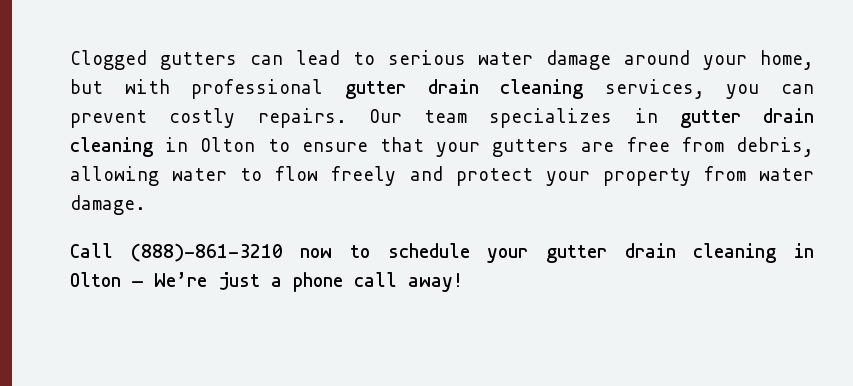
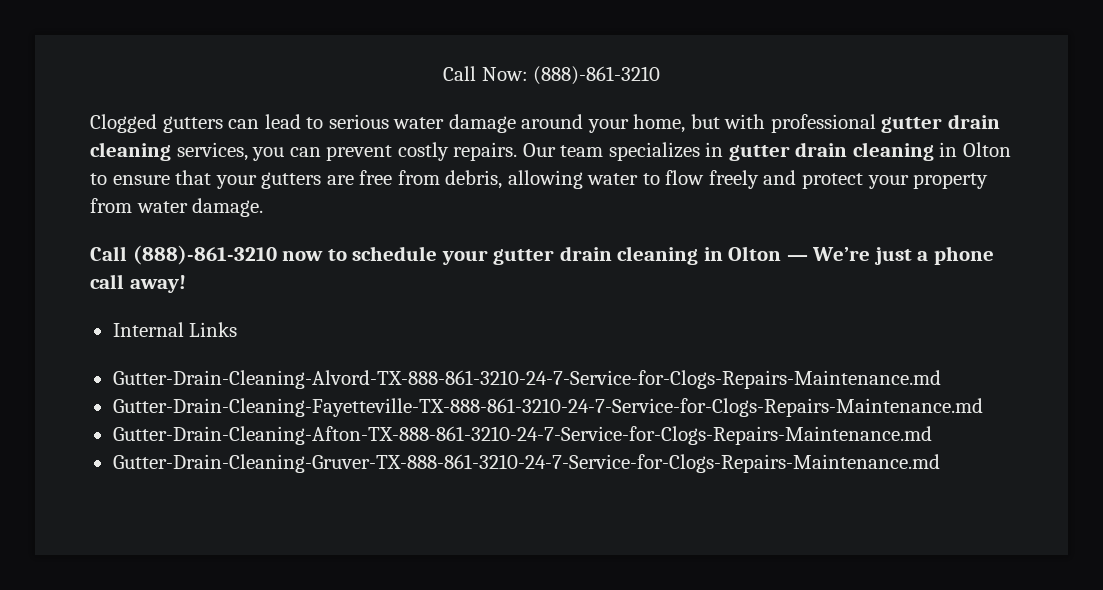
+ Call Now: (888)-861-3210
+ Internal Links
+ Gutter-Drain-Cleaning-Alvord-TX-888-861-3210-24-7-Service-for-Clogs-Repairs-Maintenance.md
+ Gutter-Drain-Cleaning-Fayetteville-TX-888-861-3210-24-7-Service-for-Clogs-Repairs-Maintenance.md
+ Gutter-Drain-Cleaning-Afton-TX-888-861-3210-24-7-Service-for-Clogs-Repairs-Maintenance.md
+ Gutter-Drain-Cleaning-Gruver-TX-888-861-3210-24-7-Service-for-Clogs-Repairs-Maintenance.md

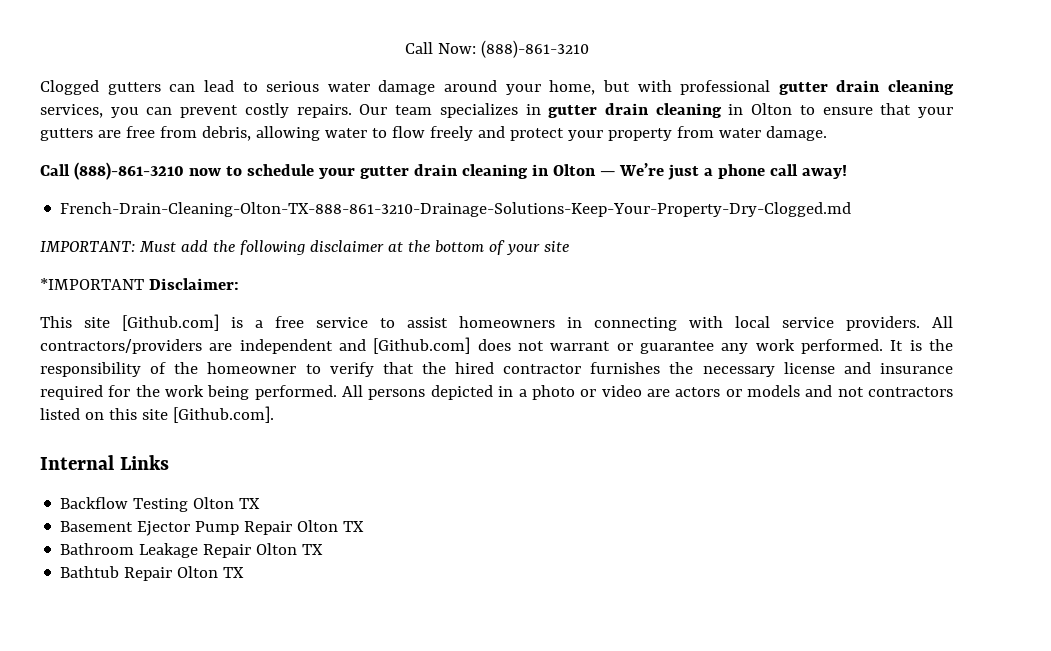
+ French-Drain-Cleaning-Olton-TX-888-861-3210-Drainage-Solutions-Keep-Your-Property-Dry-Clogged.md
+ IMPORTANT: Must add the following disclaimer at the bottom of your site
+ *IMPORTANT Disclaimer:
+ This site [Github.com] is a free service to assist homeowners in connecting with local service providers. All contractors/providers are independent and [Github.com] does not warrant or guarantee any work performed. It is the responsibility of the homeowner to verify that the hired contractor furnishes the necessary license and insurance required for the work being performed. All persons depicted in a photo or video are actors or models and not contractors listed on this site [Github.com].
  Internal Links
- Gutter-Drain-Cleaning-Alvord-TX-888-861-3210-24-7-Service-for-Clogs-Repairs-Maintenance.md
- Gutter-Drain-Cleaning-Fayetteville-TX-888-861-3210-24-7-Service-for-Clogs-Repairs-Maintenance.md
- Gutter-Drain-Cleaning-Afton-TX-888-861-3210-24-7-Service-for-Clogs-Repairs-Maintenance.md
- Gutter-Drain-Cleaning-Gruver-TX-888-861-3210-24-7-Service-for-Clogs-Repairs-Maintenance.md
+ Backflow Testing Olton TX
+ Basement Ejector Pump Repair Olton TX
+ Bathroom Leakage Repair Olton TX
+ Bathtub Repair Olton TX

